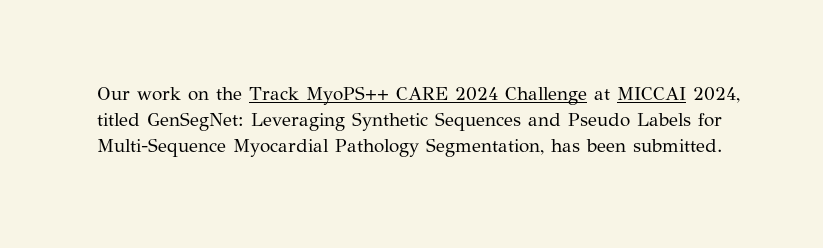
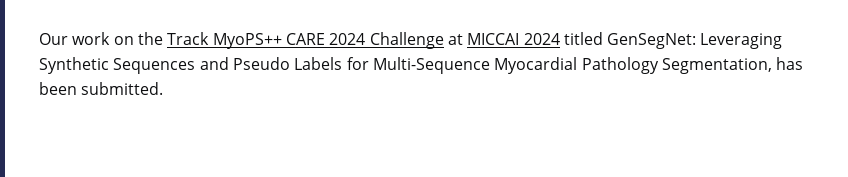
- Our work on the Track MyoPS++ CARE 2024 Challenge at MICCAI 2024, titled GenSegNet: Leveraging Synthetic Sequences and Pseudo Labels for Multi-Sequence Myocardial Pathology Segmentation, has been submitted.
+ Our work on the Track MyoPS++ CARE 2024 Challenge at MICCAI 2024 titled GenSegNet: Leveraging Synthetic Sequences and Pseudo Labels for Multi-Sequence Myocardial Pathology Segmentation, has been submitted.

